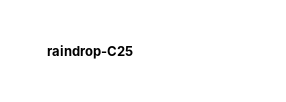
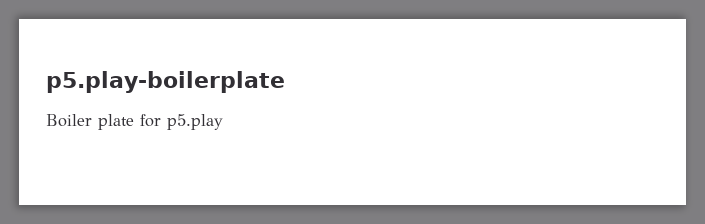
- raindrop-C25
+ p5.play-boilerplate
+ Boiler plate for p5.play

